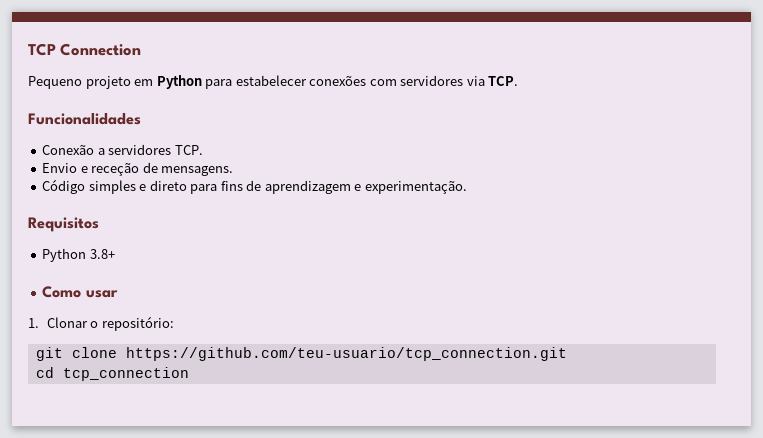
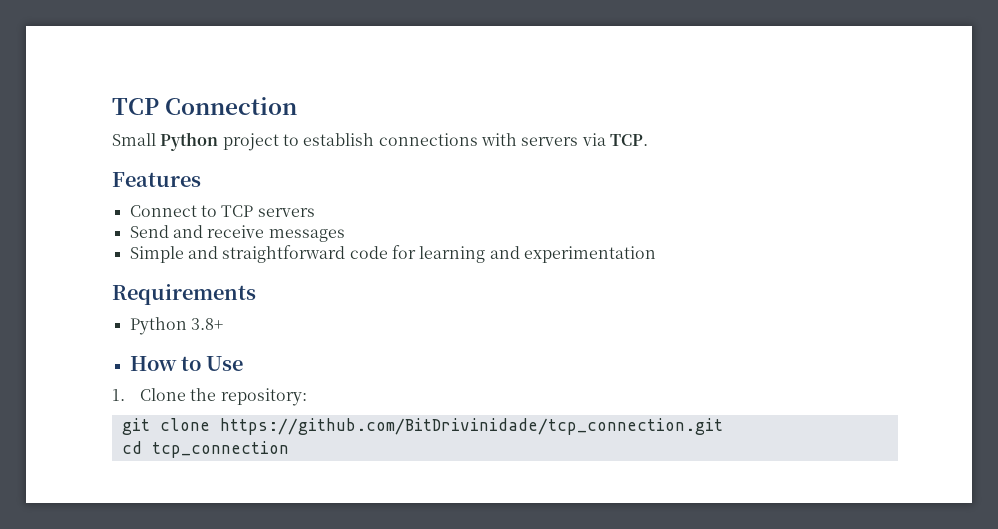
- Pequeno projeto em Python para estabelecer conexões com servidores via TCP.
- Funcionalidades
- Conexão a servidores TCP.
- Envio e receção de mensagens.
- Código simples e direto para fins de aprendizagem e experimentação.
- Requisitos
+ Small Python project to establish connections with servers via TCP.
+ Features
+ Connect to TCP servers
+ Send and receive messages
+ Simple and straightforward code for learning and experimentation
+ Requirements
  Python 3.8+
- Como usar
- 1. Clonar o repositório:
+ How to Use
+ 1. Clone the repository:
- git clone https://github.com/teu-usuario/tcp_connection.git
+ git clone https://github.com/BitDrivinidade/tcp_connection.git

